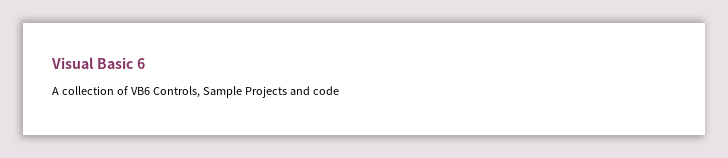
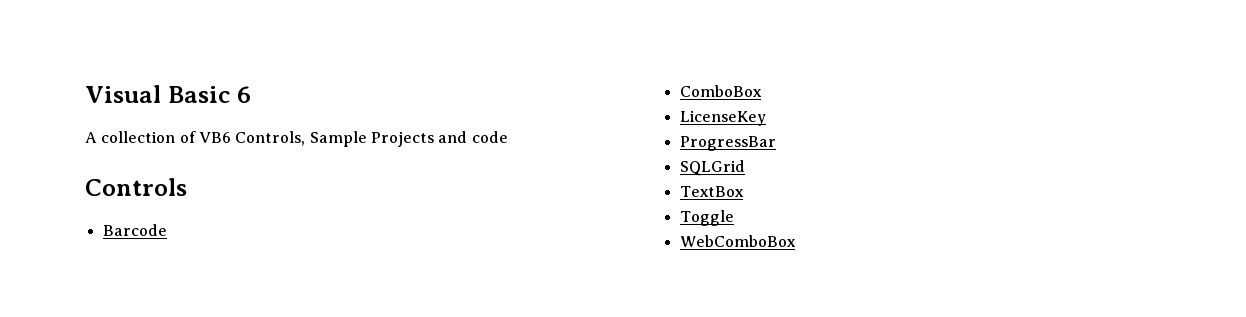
+ Controls
+ Barcode
+ ComboBox
+ LicenseKey
+ ProgressBar
+ SQLGrid
+ TextBox
+ Toggle
+ WebComboBox

